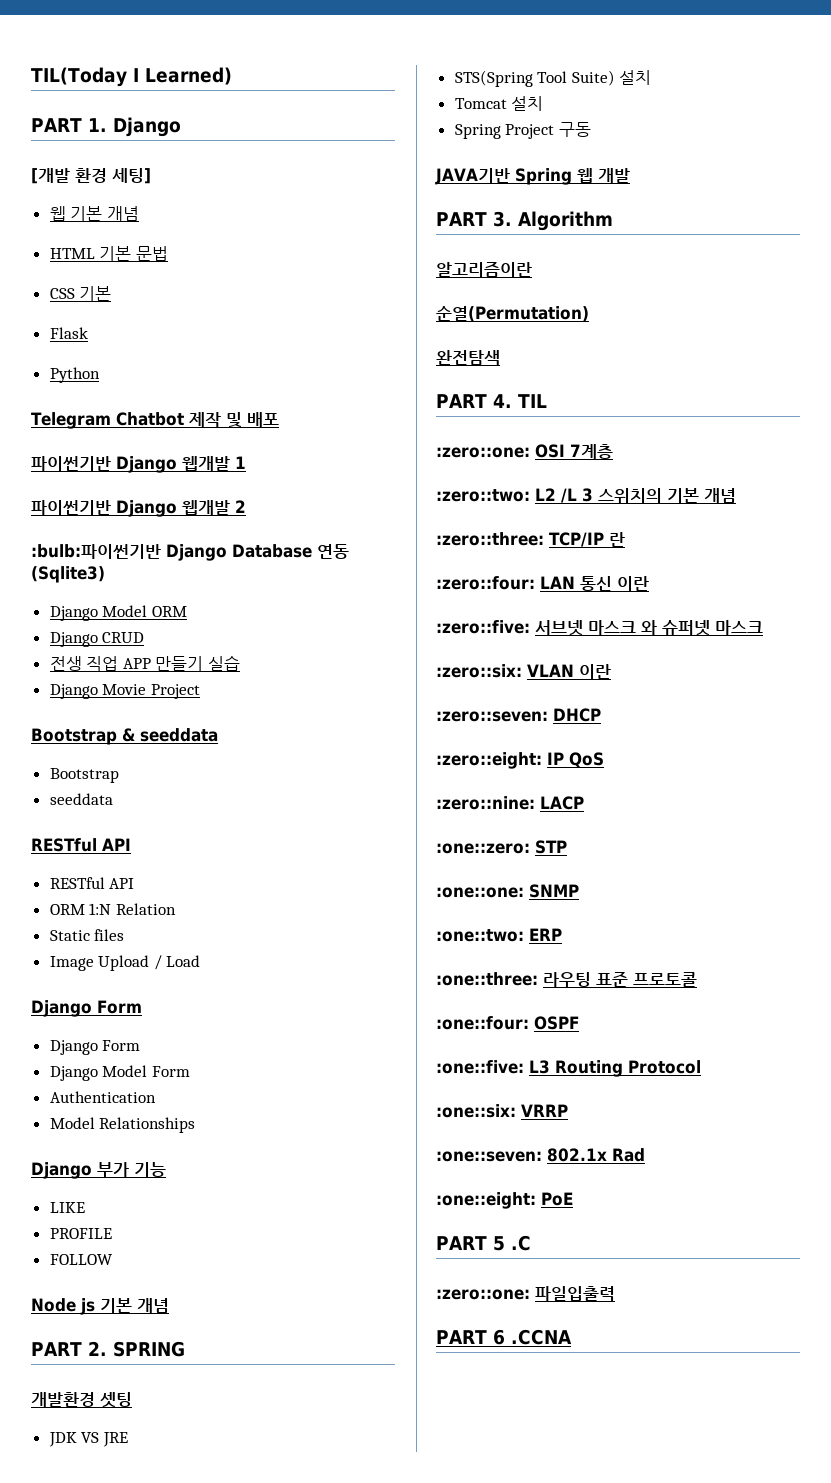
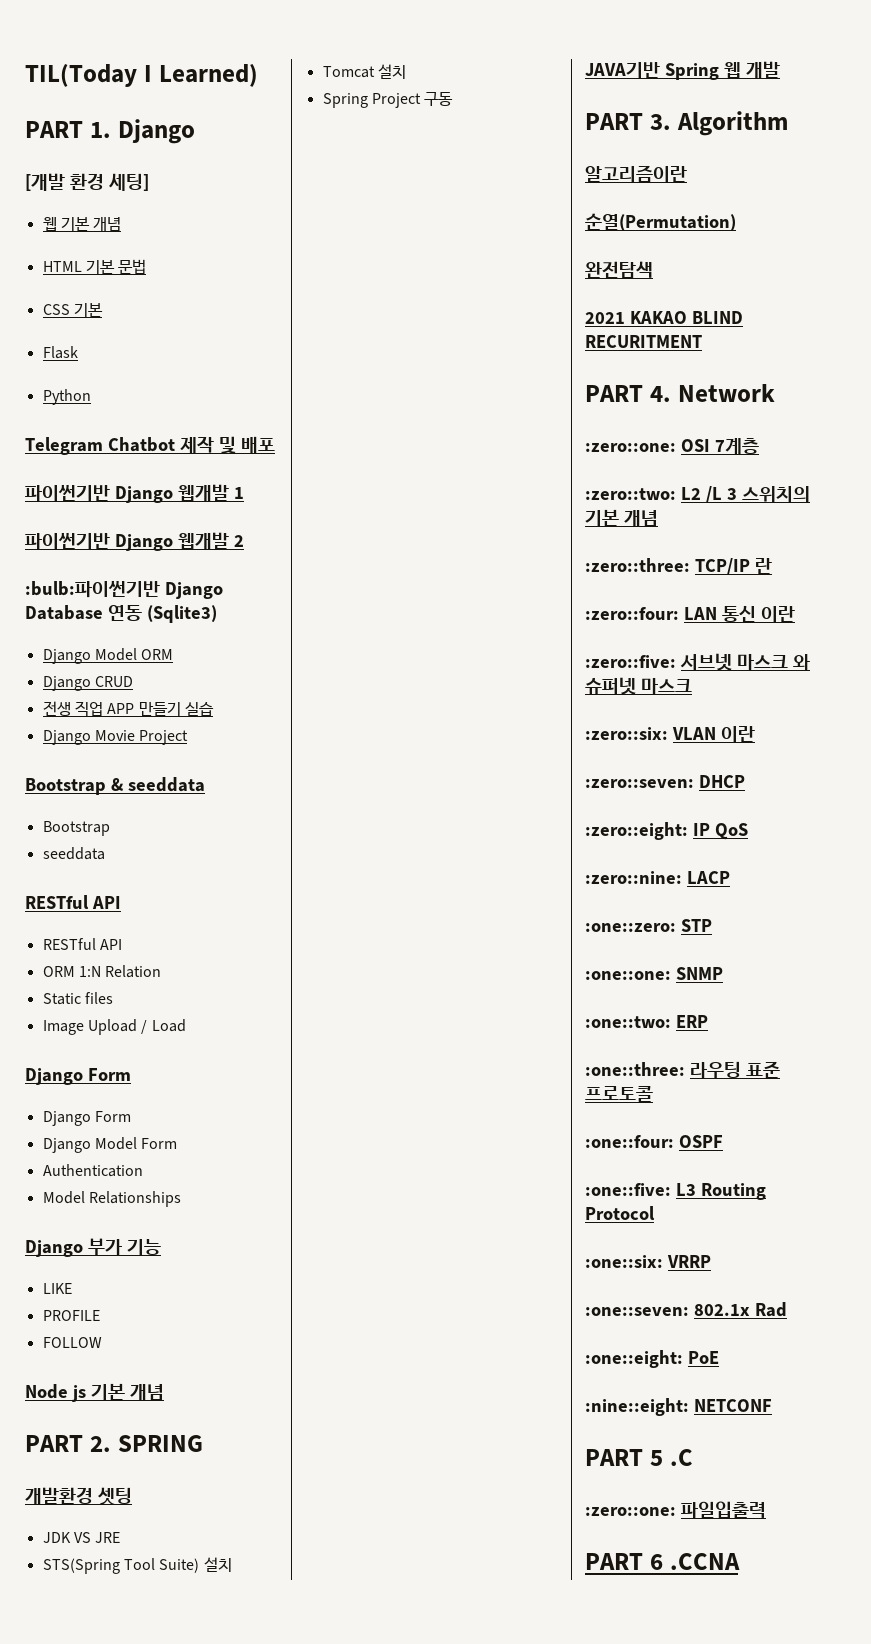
+ 2021 KAKAO BLIND RECURITMENT
- PART 4. TIL
+ PART 4. Network
+ :nine::eight: NETCONF

